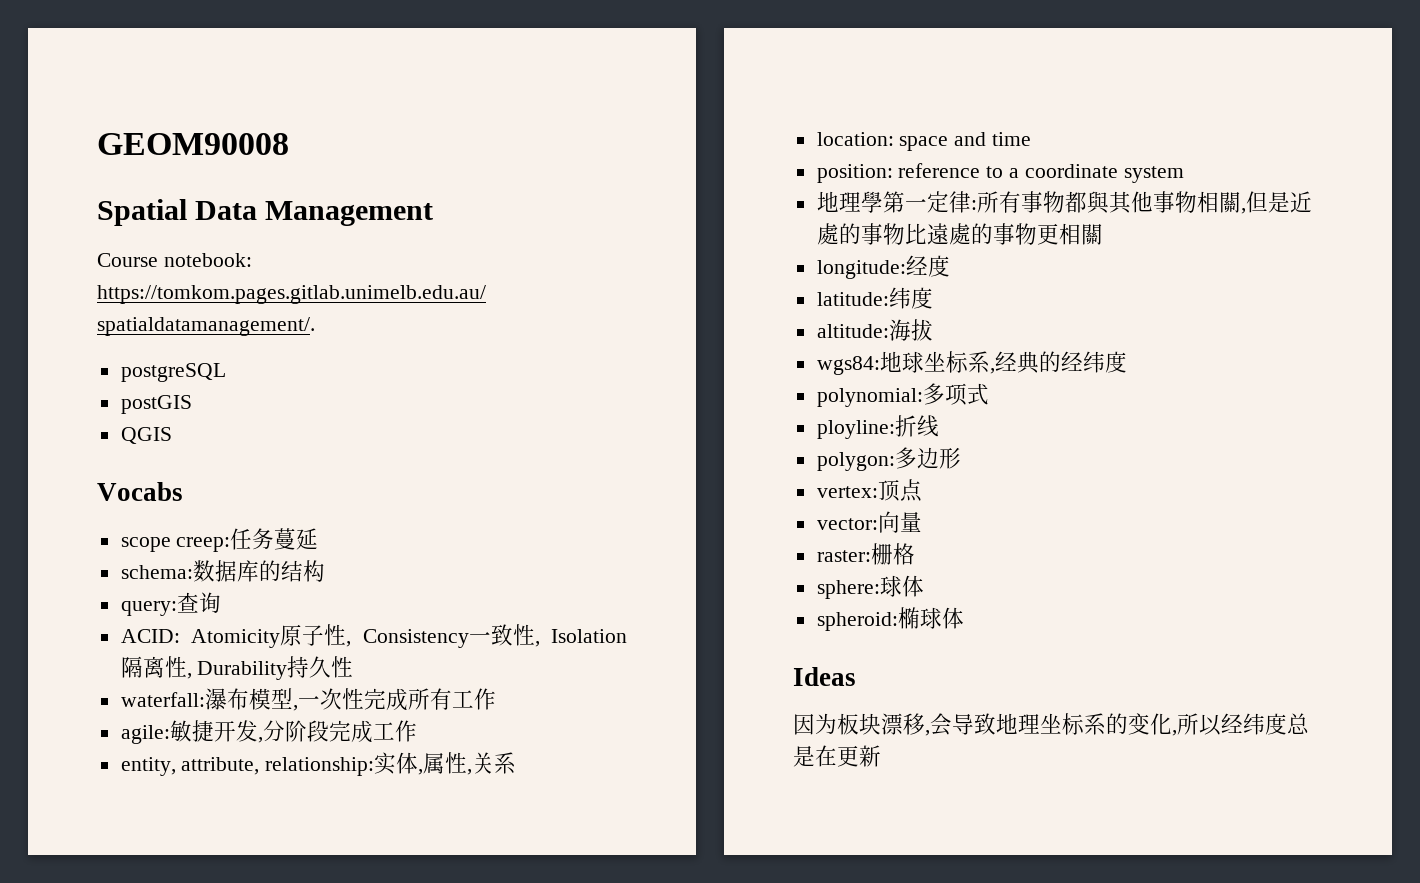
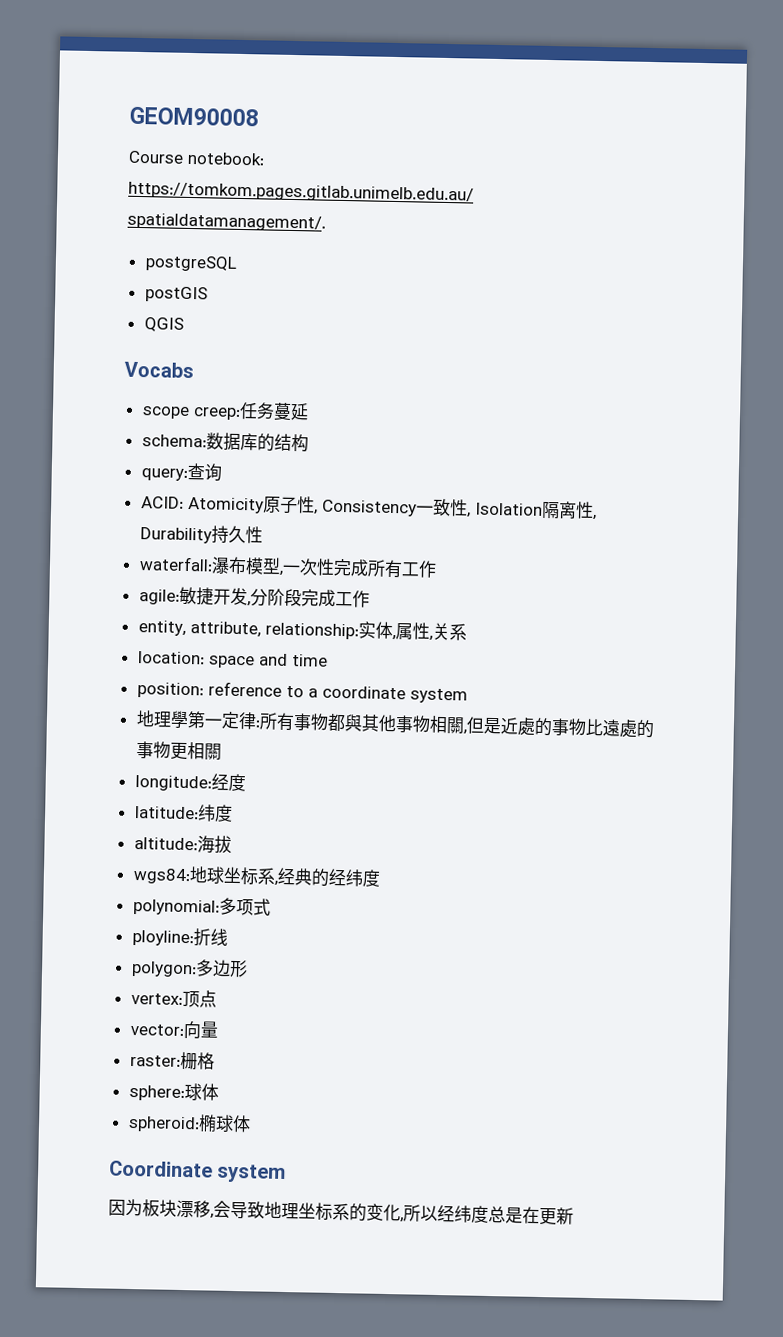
- Spatial Data Management
- Ideas
+ Coordinate system

